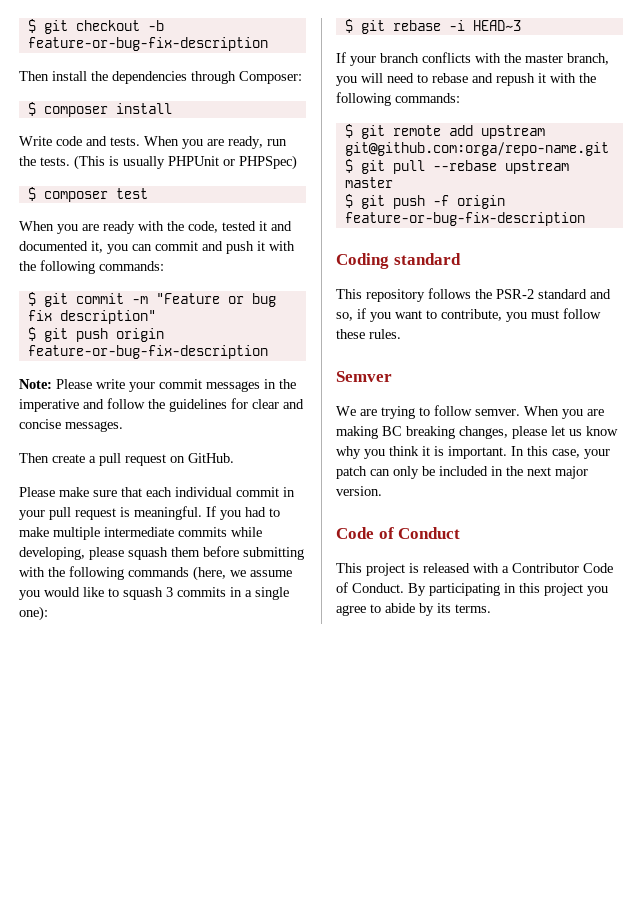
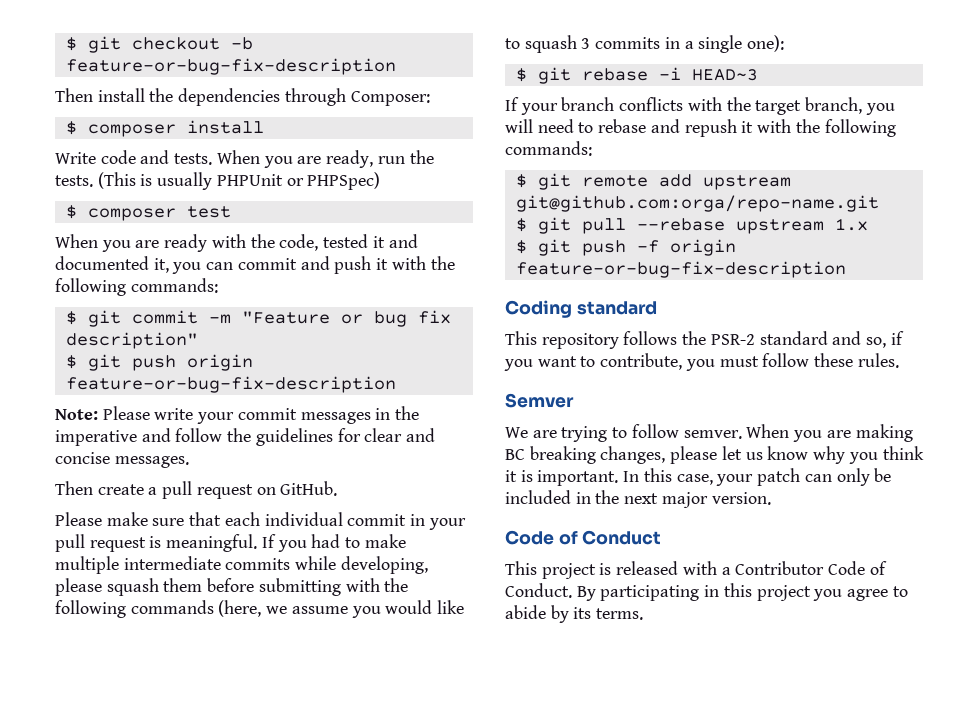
- If your branch conflicts with the master branch, you will need to rebase and repush it with the following commands:
+ If your branch conflicts with the target branch, you will need to rebase and repush it with the following commands:
- $ git pull --rebase upstream master
+ $ git pull --rebase upstream 1.x

